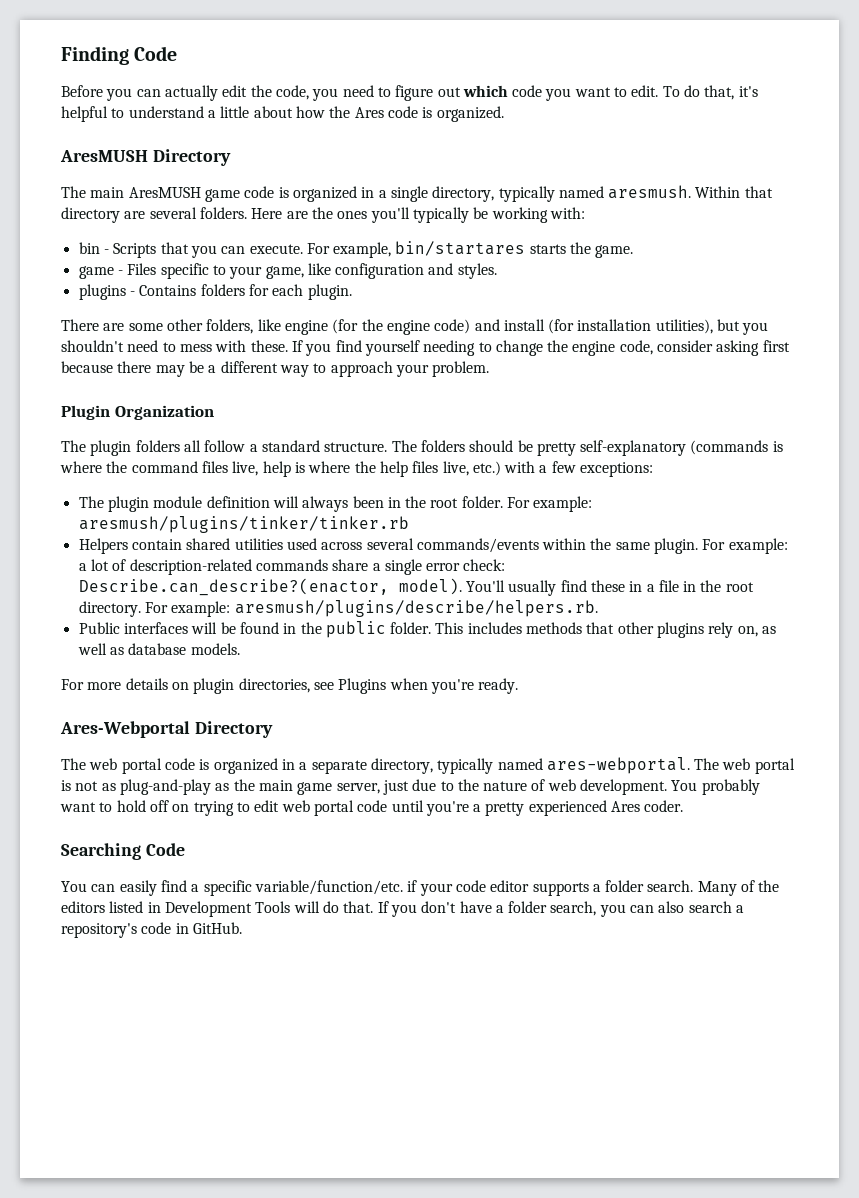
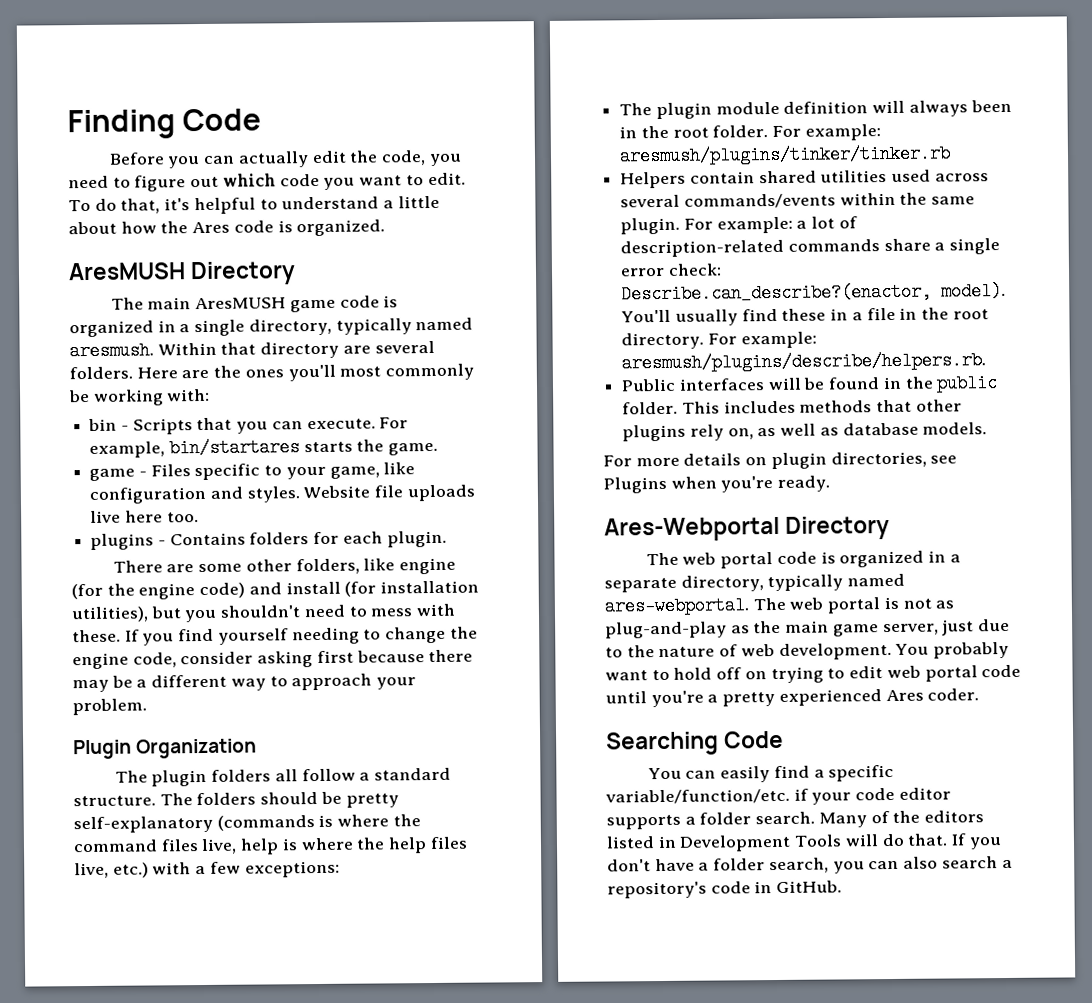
- Here are the ones you'll typically be working with:
+ Here are the ones you'll most commonly be working with:
+ Website file uploads live here too.

